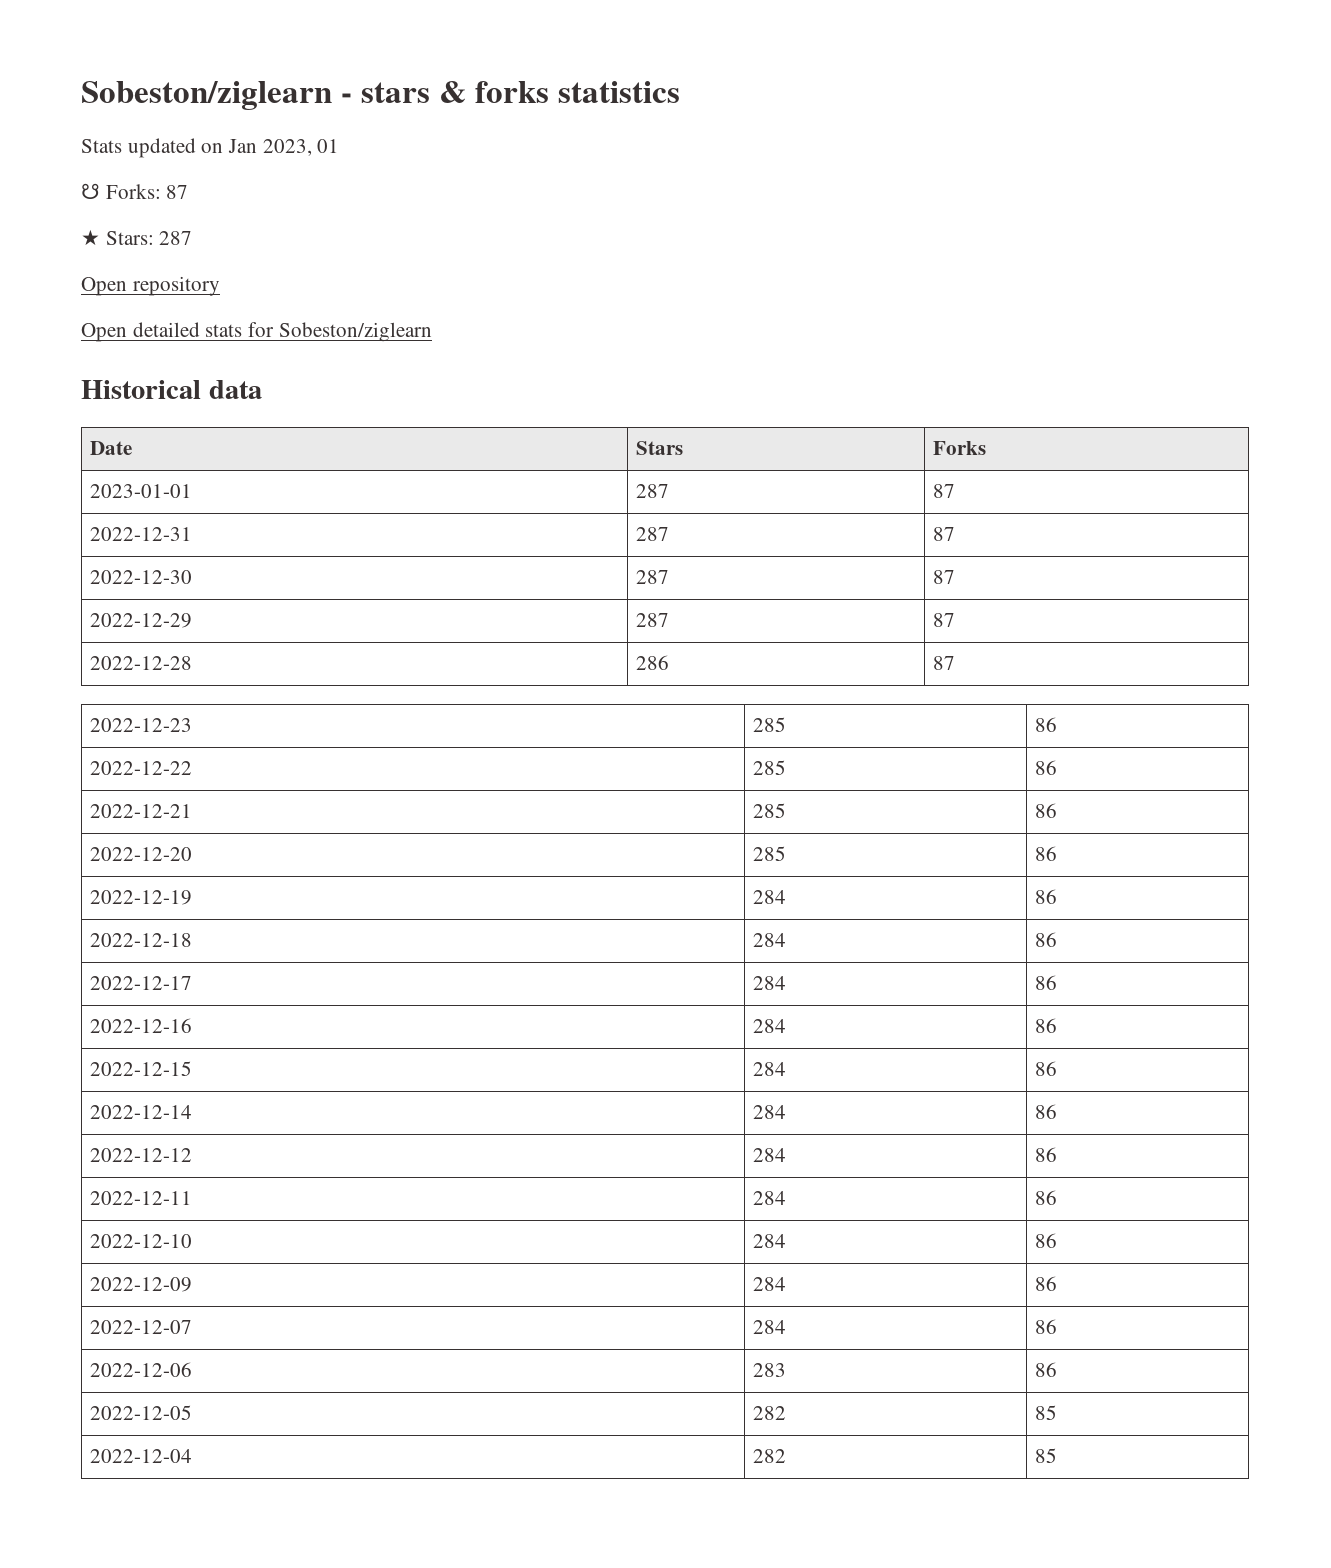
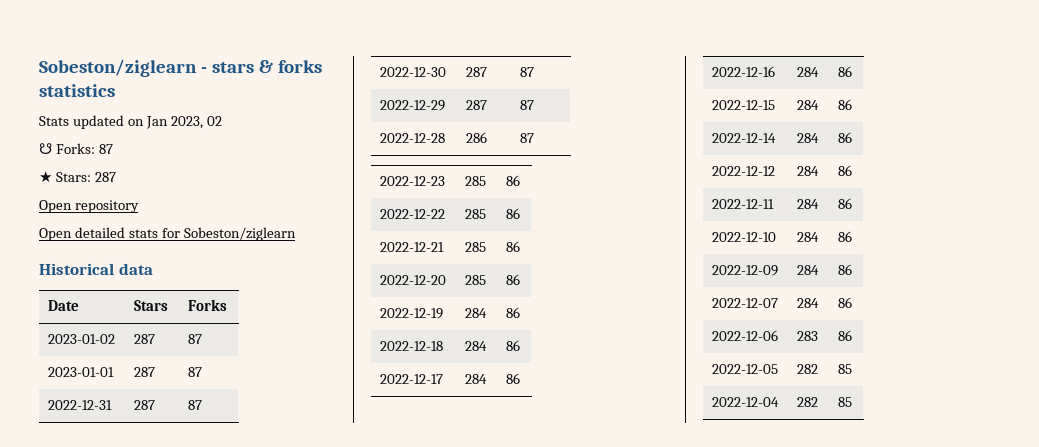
- Stats updated on Jan 2023, 01
+ Stats updated on Jan 2023, 02
+ 2023-01-02 | 287 | 87

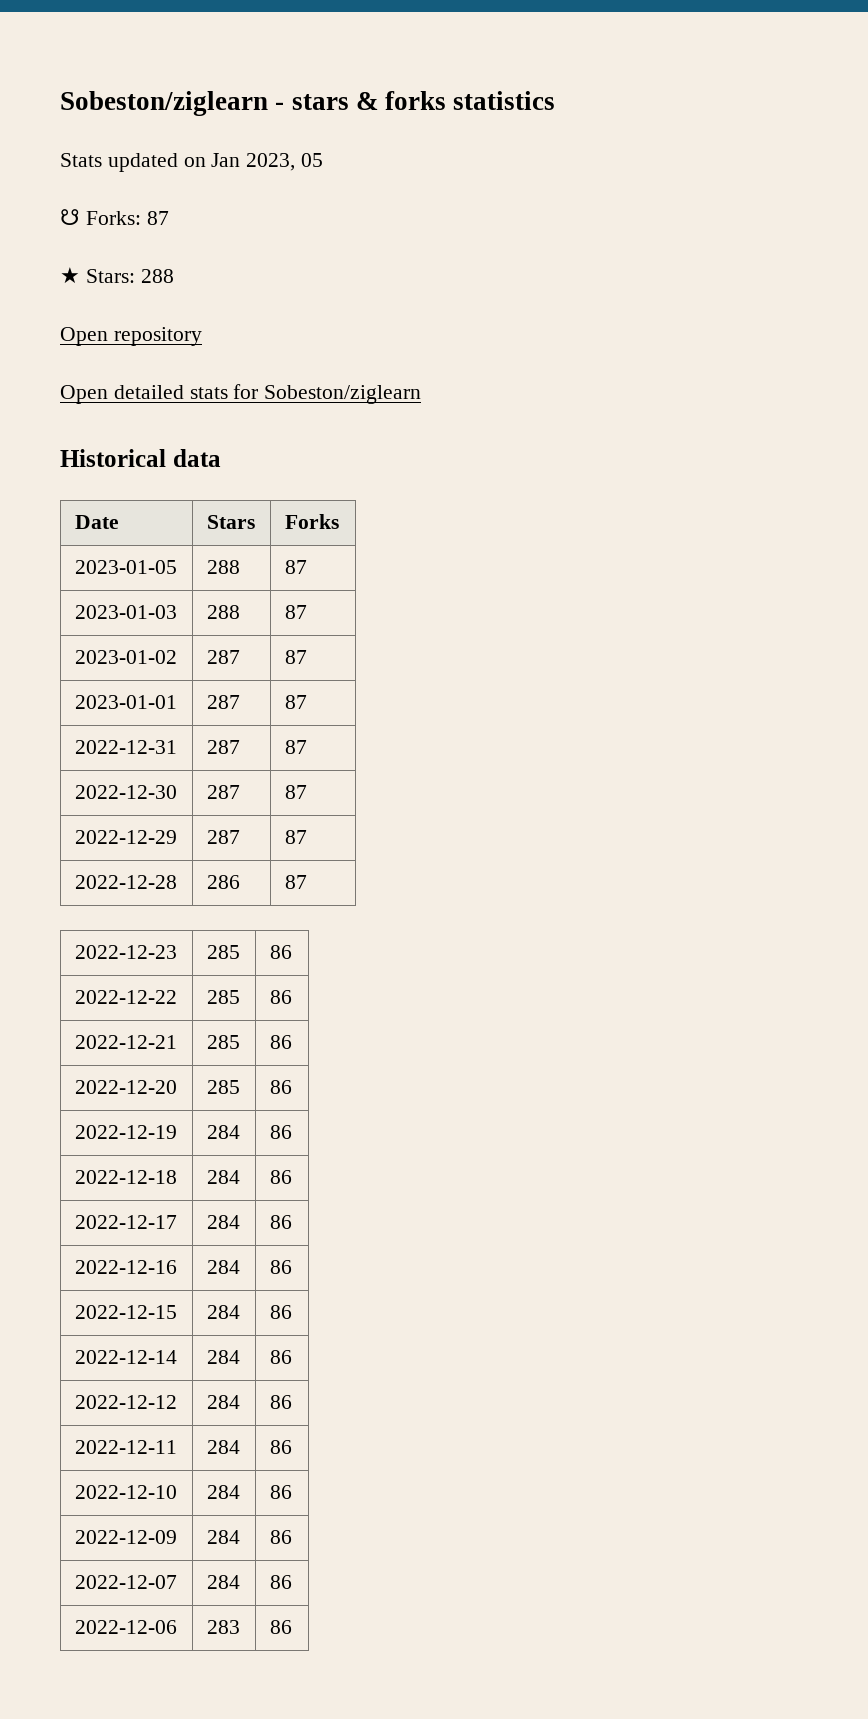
- Stats updated on Jan 2023, 02
+ Stats updated on Jan 2023, 05
- ★ Stars: 287
+ ★ Stars: 288
+ 2023-01-05 | 288 | 87
+ 2023-01-03 | 288 | 87
- 2022-12-05 | 282 | 85
- 2022-12-04 | 282 | 85

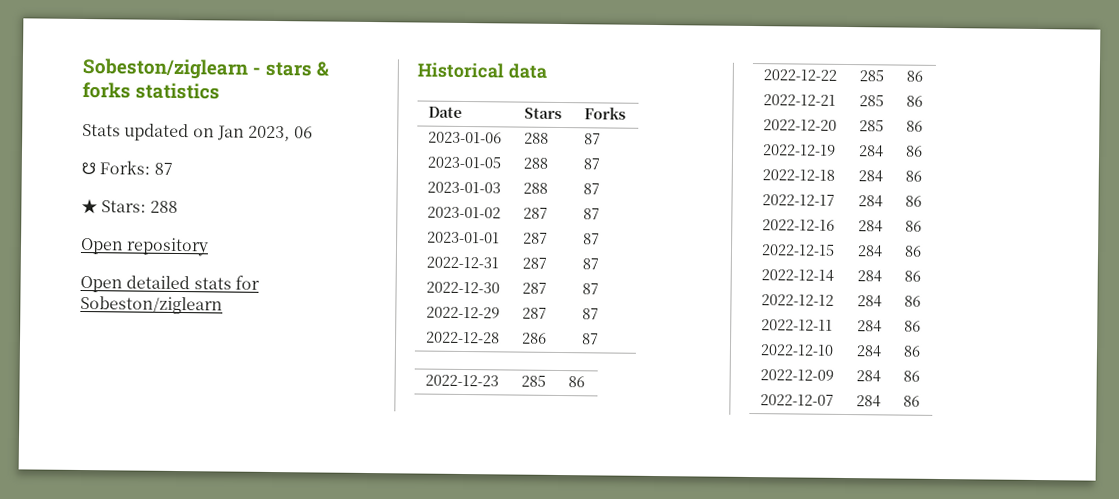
- Stats updated on Jan 2023, 05
+ Stats updated on Jan 2023, 06
+ 2023-01-06 | 288 | 87
- 2022-12-06 | 283 | 86

